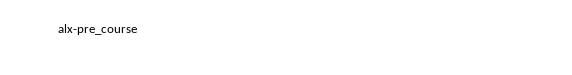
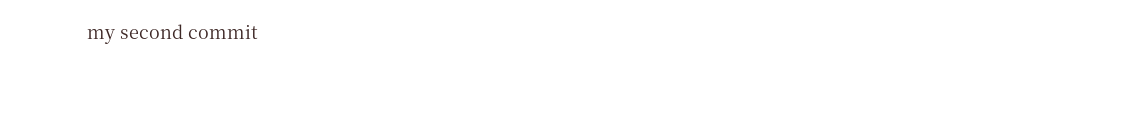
- alx-pre_course
+ my second commit

